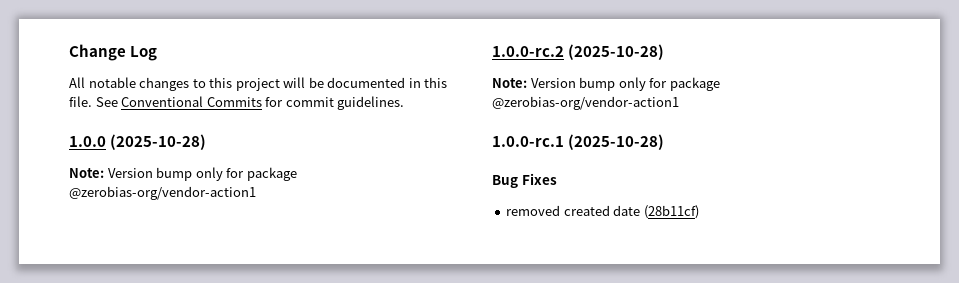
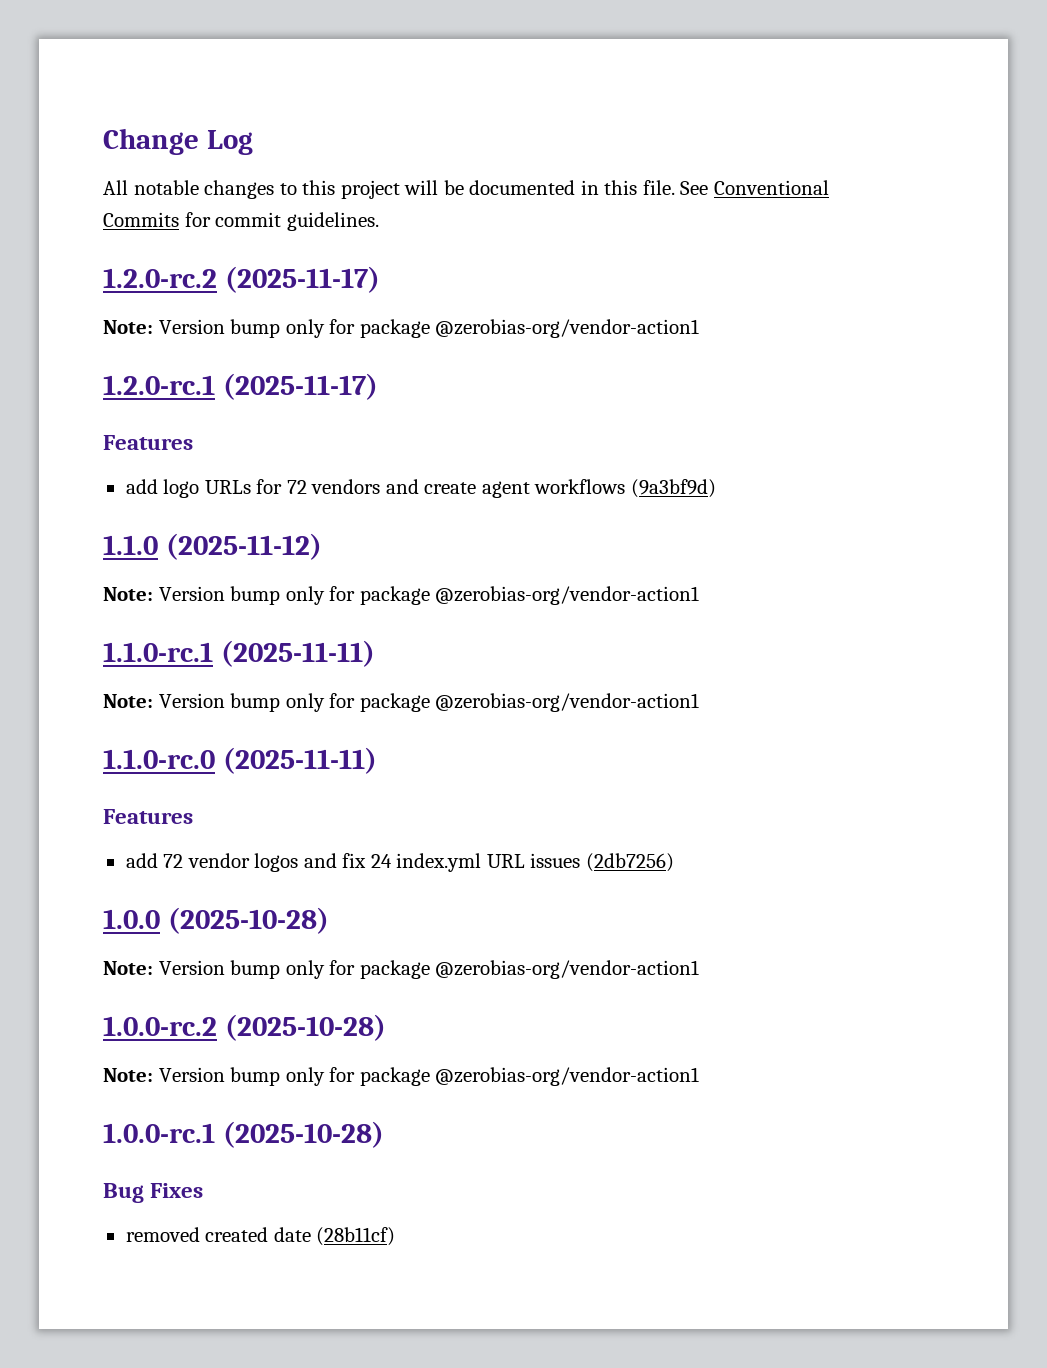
+ 1.2.0-rc.2 (2025-11-17)
+ Note: Version bump only for package @zerobias-org/vendor-action1
+ 1.2.0-rc.1 (2025-11-17)
+ Features
+ add logo URLs for 72 vendors and create agent workflows (9a3bf9d)
+ 1.1.0 (2025-11-12)
+ Note: Version bump only for package @zerobias-org/vendor-action1
+ 1.1.0-rc.1 (2025-11-11)
+ Note: Version bump only for package @zerobias-org/vendor-action1
+ 1.1.0-rc.0 (2025-11-11)
+ Features
+ add 72 vendor logos and fix 24 index.yml URL issues (2db7256)

